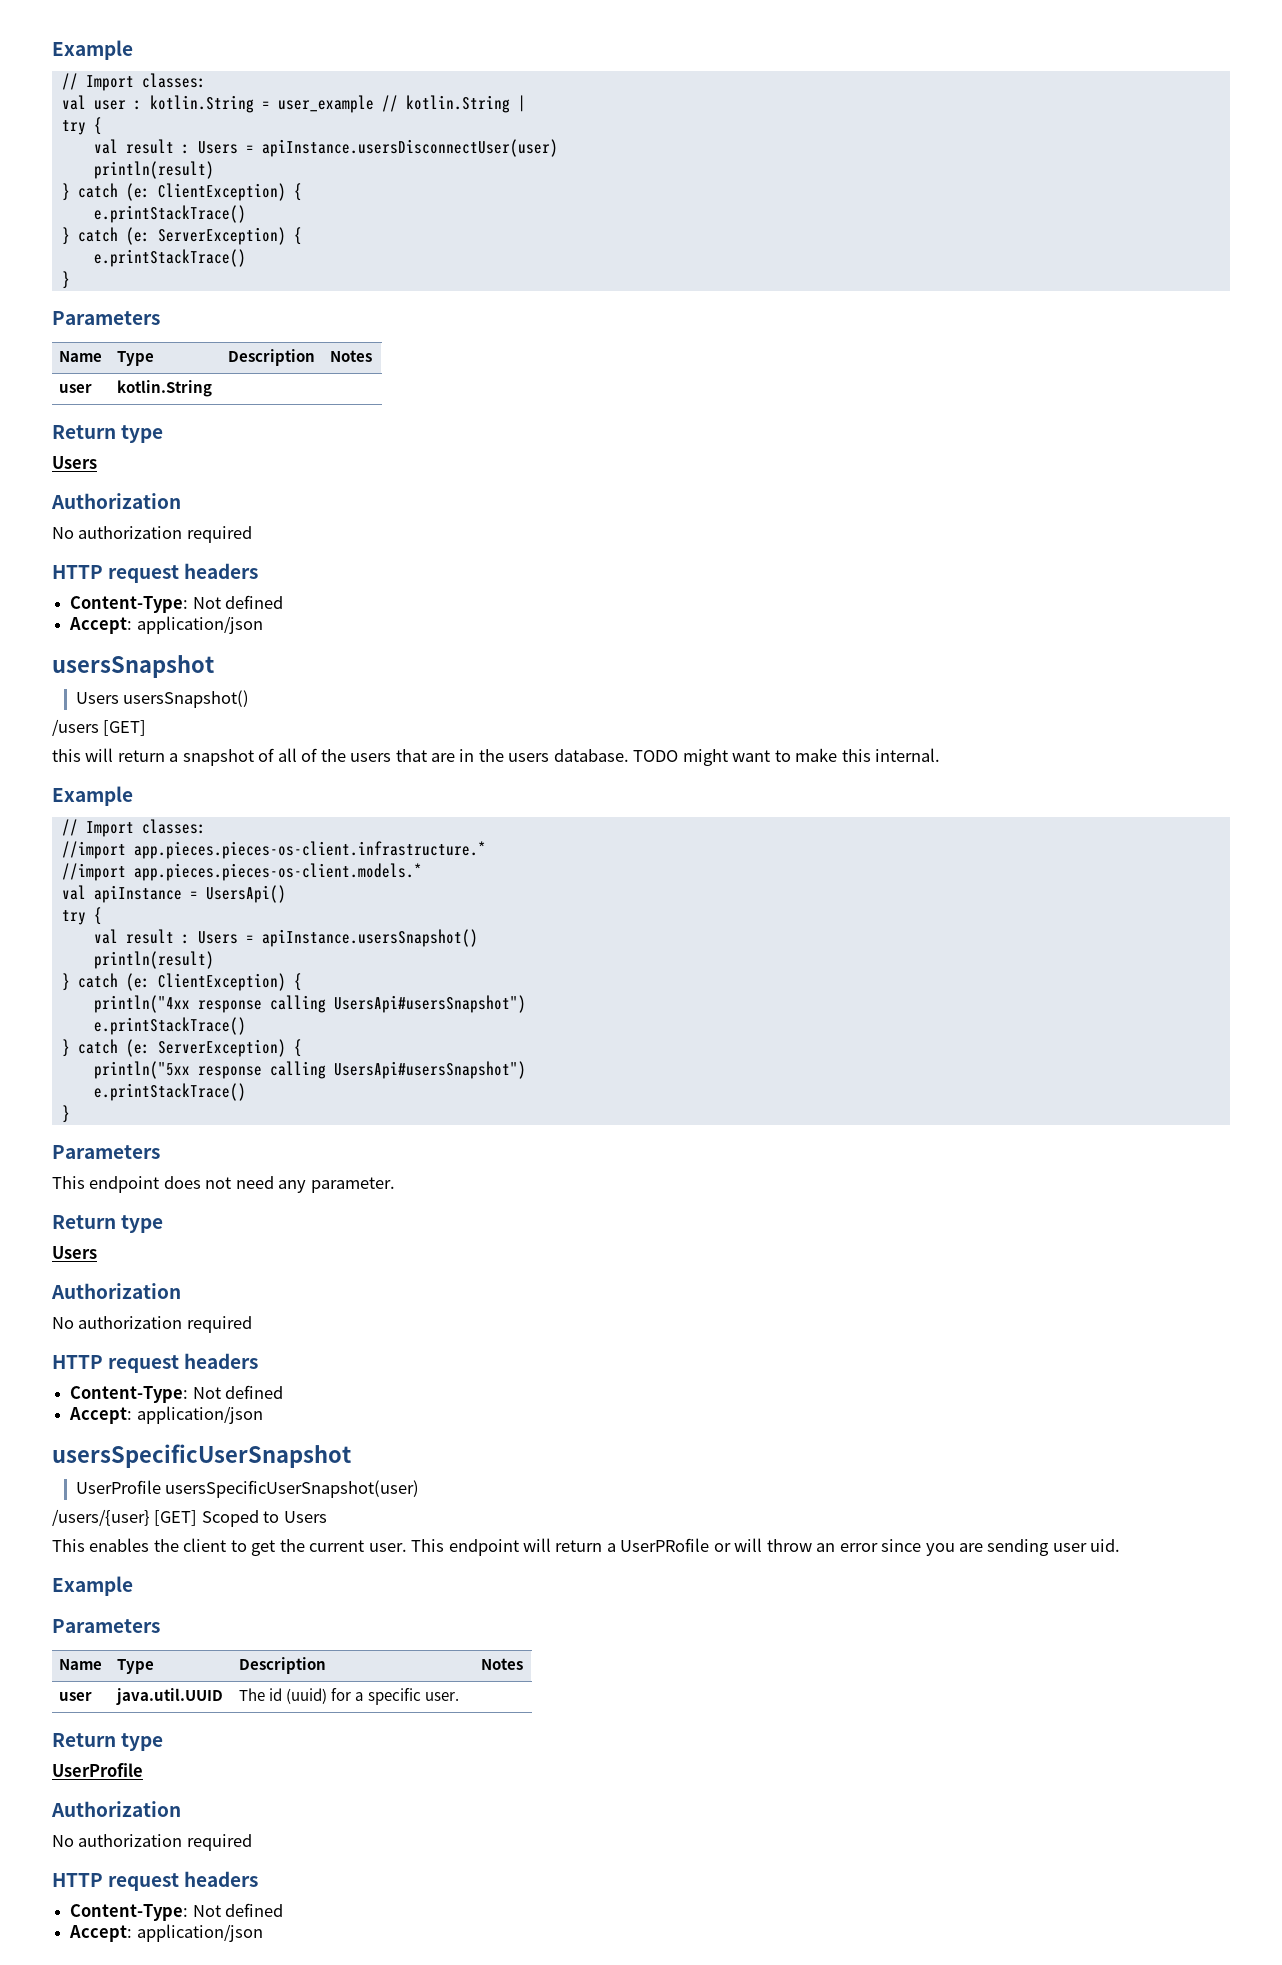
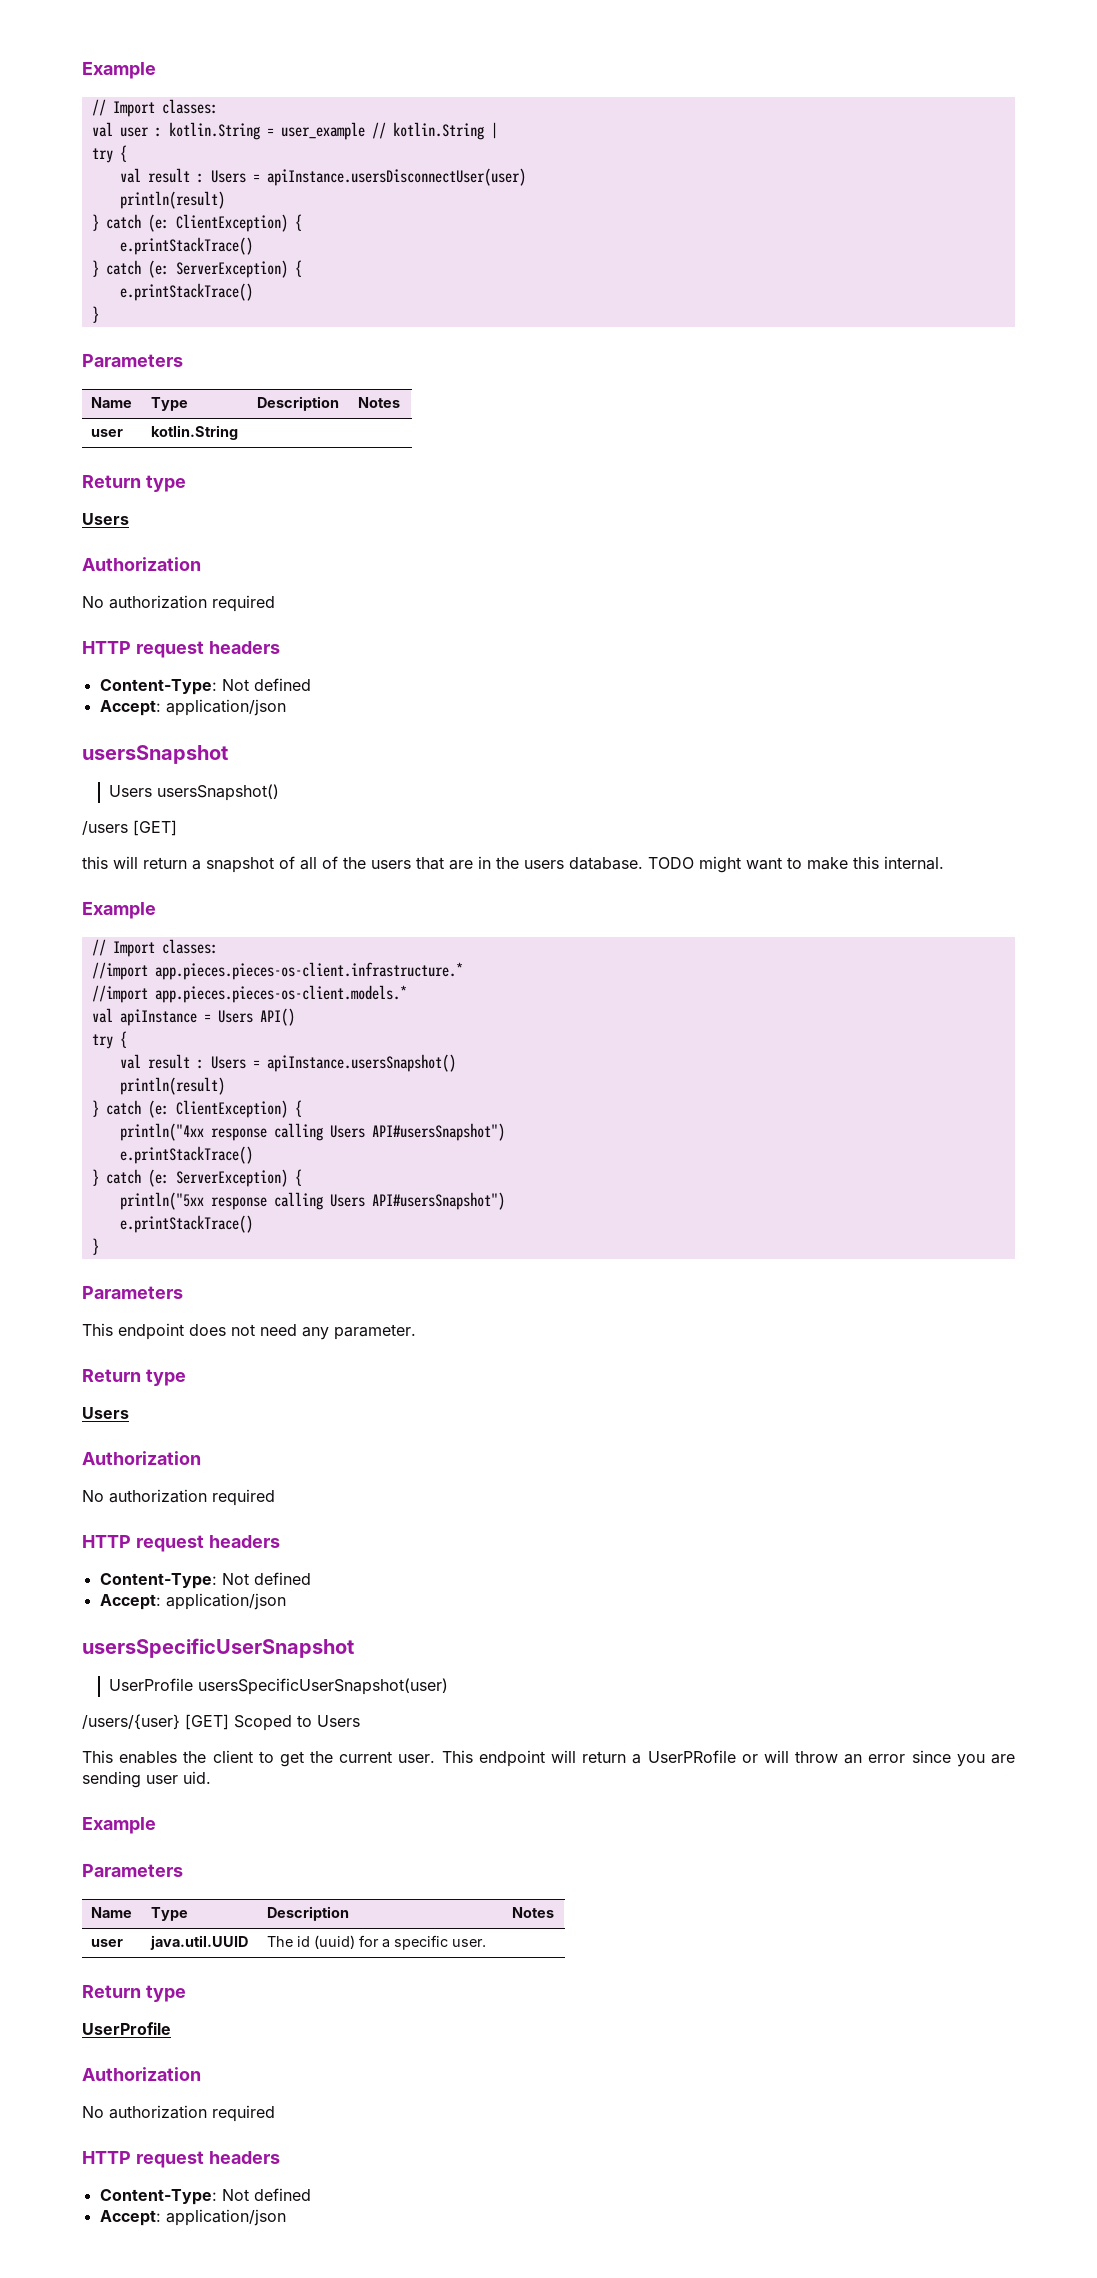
- val apiInstance = UsersApi()
+ val apiInstance = Users API()
- println("4xx response calling UsersApi#usersSnapshot")
+ println("4xx response calling Users API#usersSnapshot")
- println("5xx response calling UsersApi#usersSnapshot")
+ println("5xx response calling Users API#usersSnapshot")

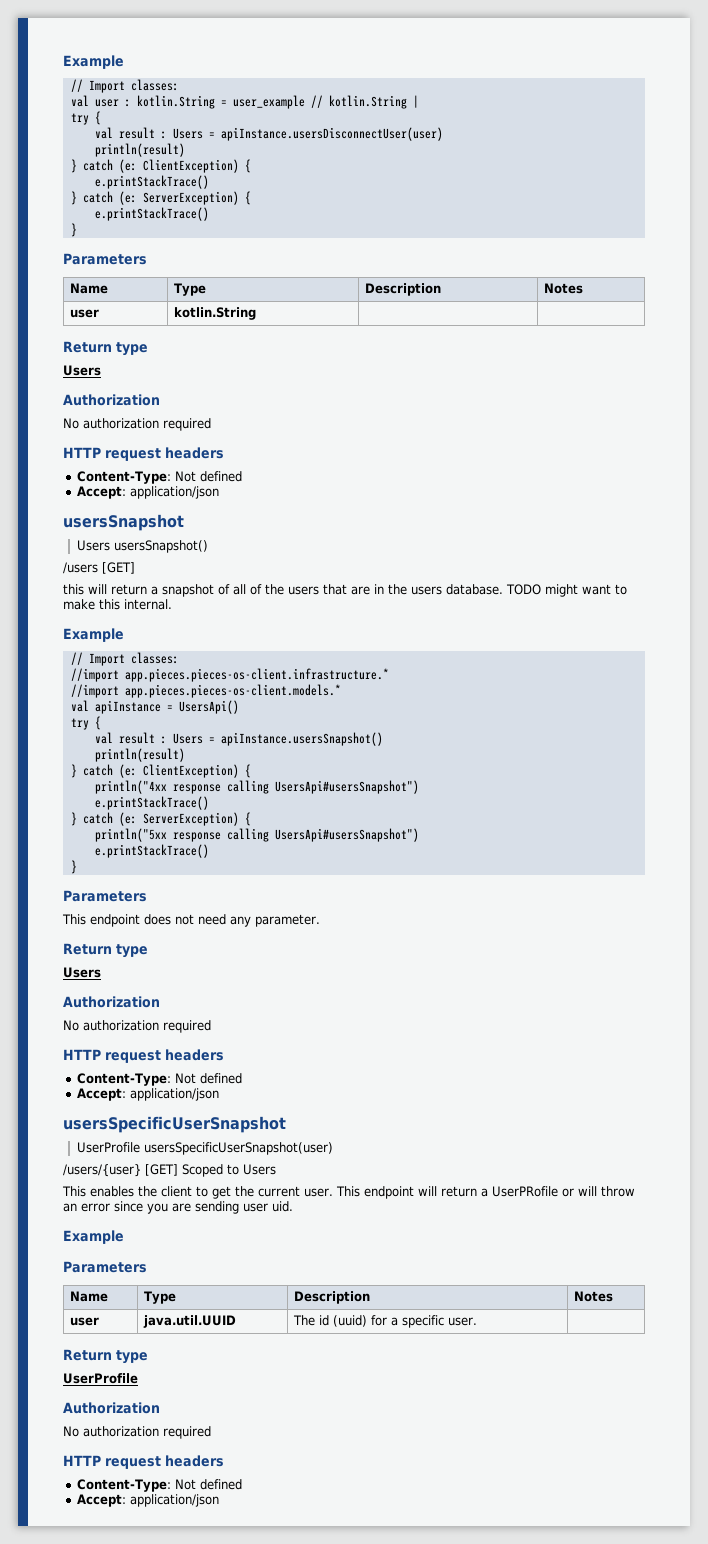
- val apiInstance = Users API()
+ val apiInstance = UsersApi()
- println("4xx response calling Users API#usersSnapshot")
+ println("4xx response calling UsersApi#usersSnapshot")
- println("5xx response calling Users API#usersSnapshot")
+ println("5xx response calling UsersApi#usersSnapshot")

